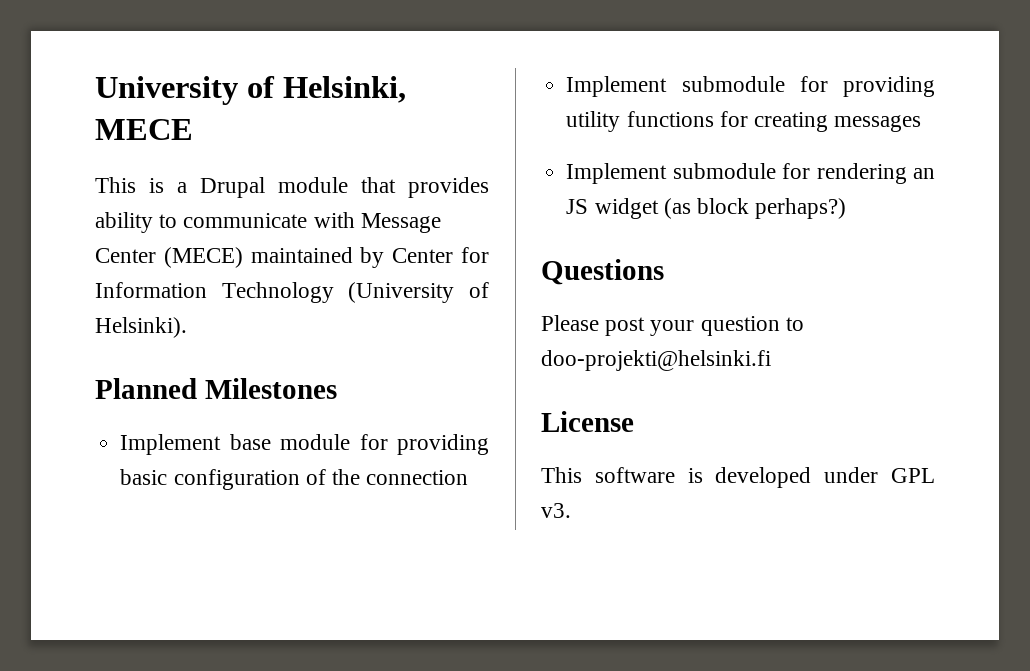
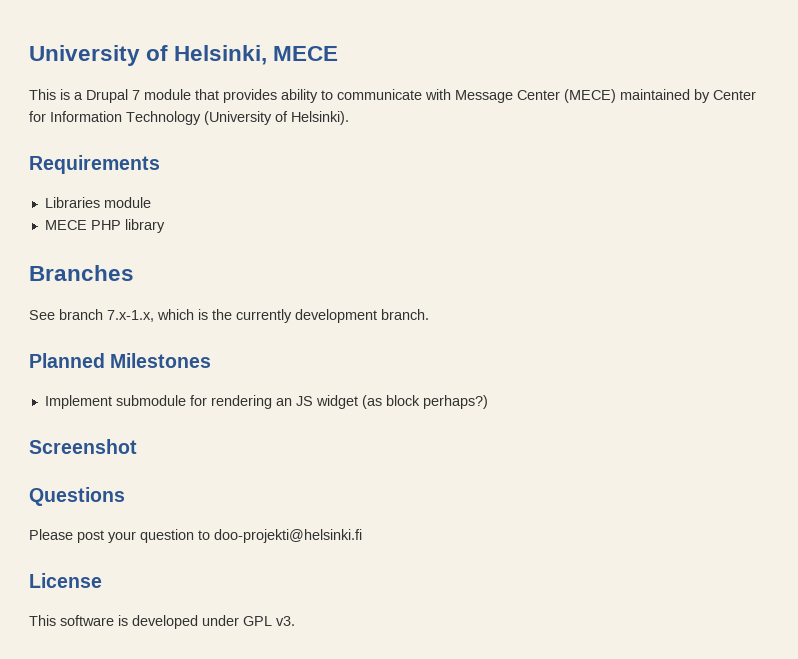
- This is a Drupal module that provides ability to communicate with Message Center (MECE) maintained by Center for Information Technology (University of Helsinki).
+ This is a Drupal 7 module that provides ability to communicate with Message Center (MECE) maintained by Center for Information Technology (University of Helsinki).
+ Requirements
+ Libraries module
+ MECE PHP library
+ Branches
+ See branch 7.x-1.x, which is the currently development branch.
  Planned Milestones
- Implement base module for providing basic configuration of the connection
- Implement submodule for providing utility functions for creating messages
+ Screenshot

